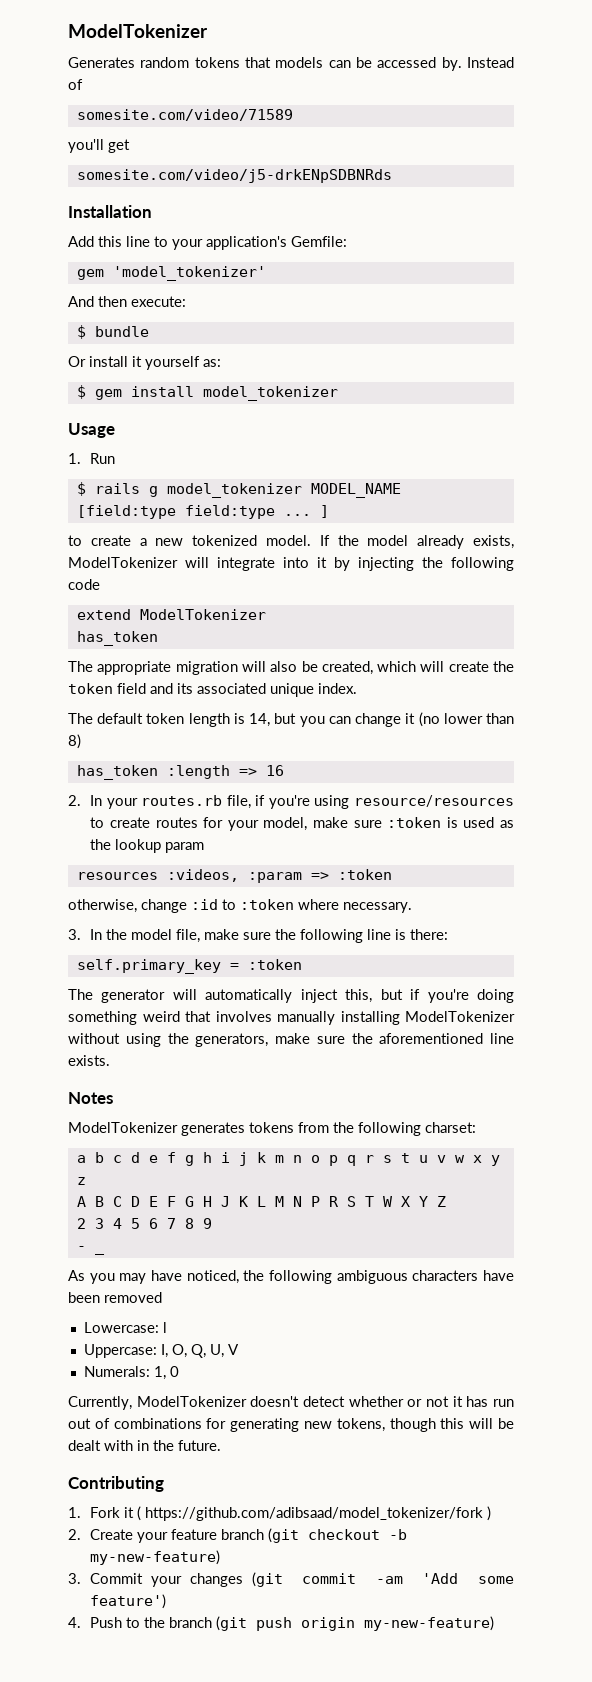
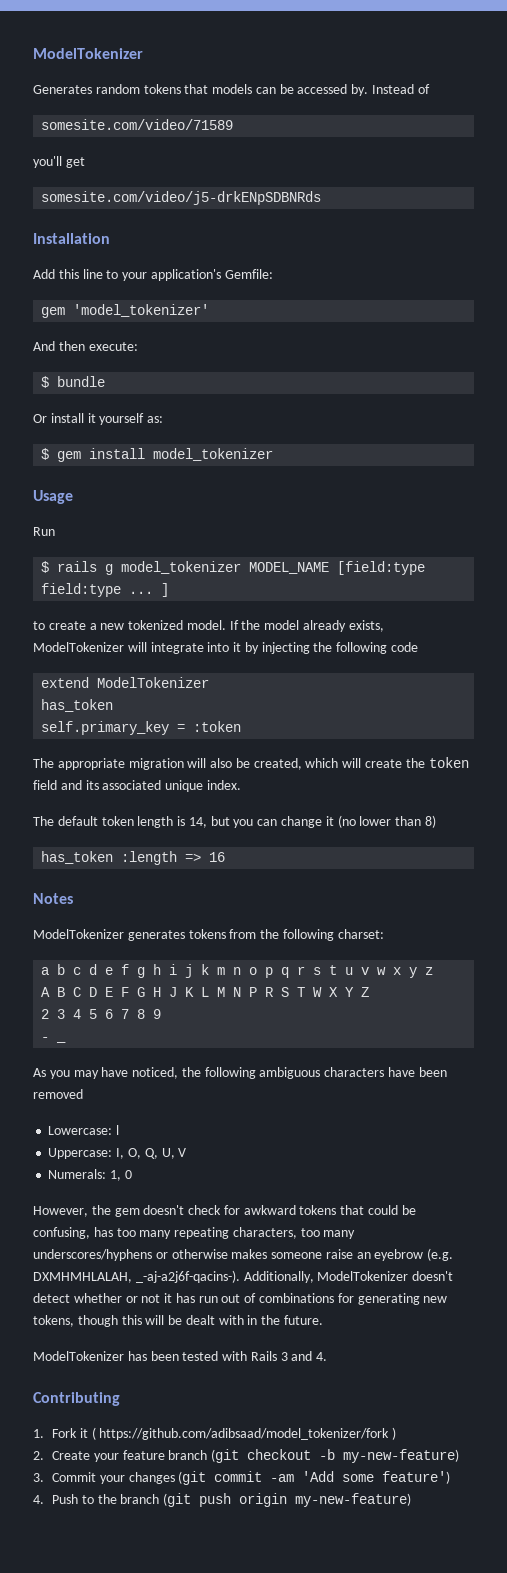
- 1. Run
+ Run
+ self.primary_key = :token
- 2. In your routes.rb file, if you're using resource/resources to create routes for your model, make sure :token is used as the lookup param
- resources :videos, :param => :token
- otherwise, change :id to :token where necessary.
- 3. In the model file, make sure the following line is there:
- self.primary_key = :token
- The generator will automatically inject this, but if you're doing something weird that involves manually installing ModelTokenizer without using the generators, make sure the aforementioned line exists.
- Currently, ModelTokenizer doesn't detect whether or not it has run out of combinations for generating new tokens, though this will be dealt with in the future.
+ However, the gem doesn't check for awkward tokens that could be confusing, has too many repeating characters, too many underscores/hyphens or otherwise makes someone raise an eyebrow (e.g. DXMHMHLALAH, _-aj-a2j6f-qacins-). Additionally, ModelTokenizer doesn't detect whether or not it has run out of combinations for generating new tokens, though this will be dealt with in the future.
+ ModelTokenizer has been tested with Rails 3 and 4.

